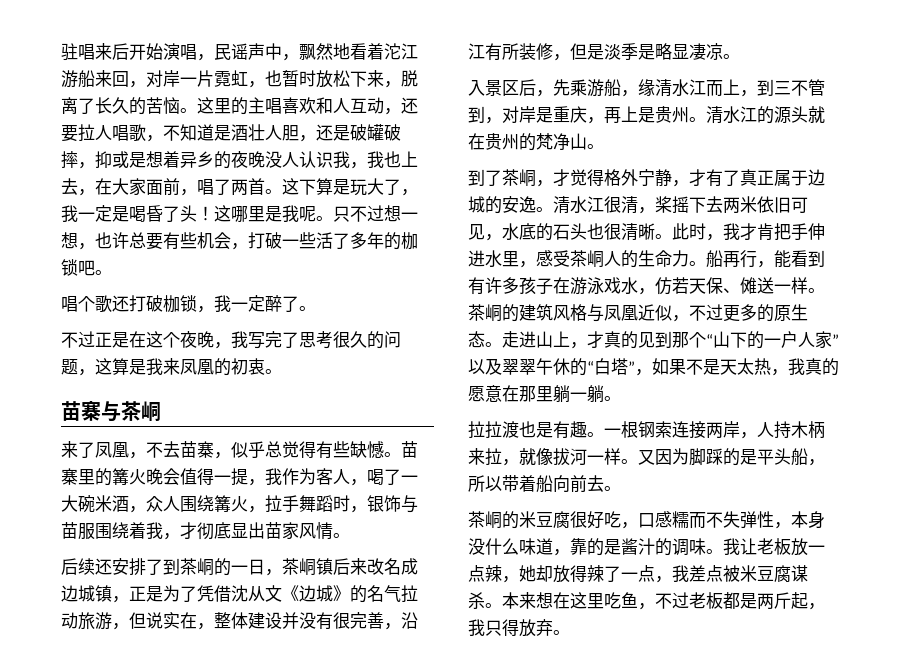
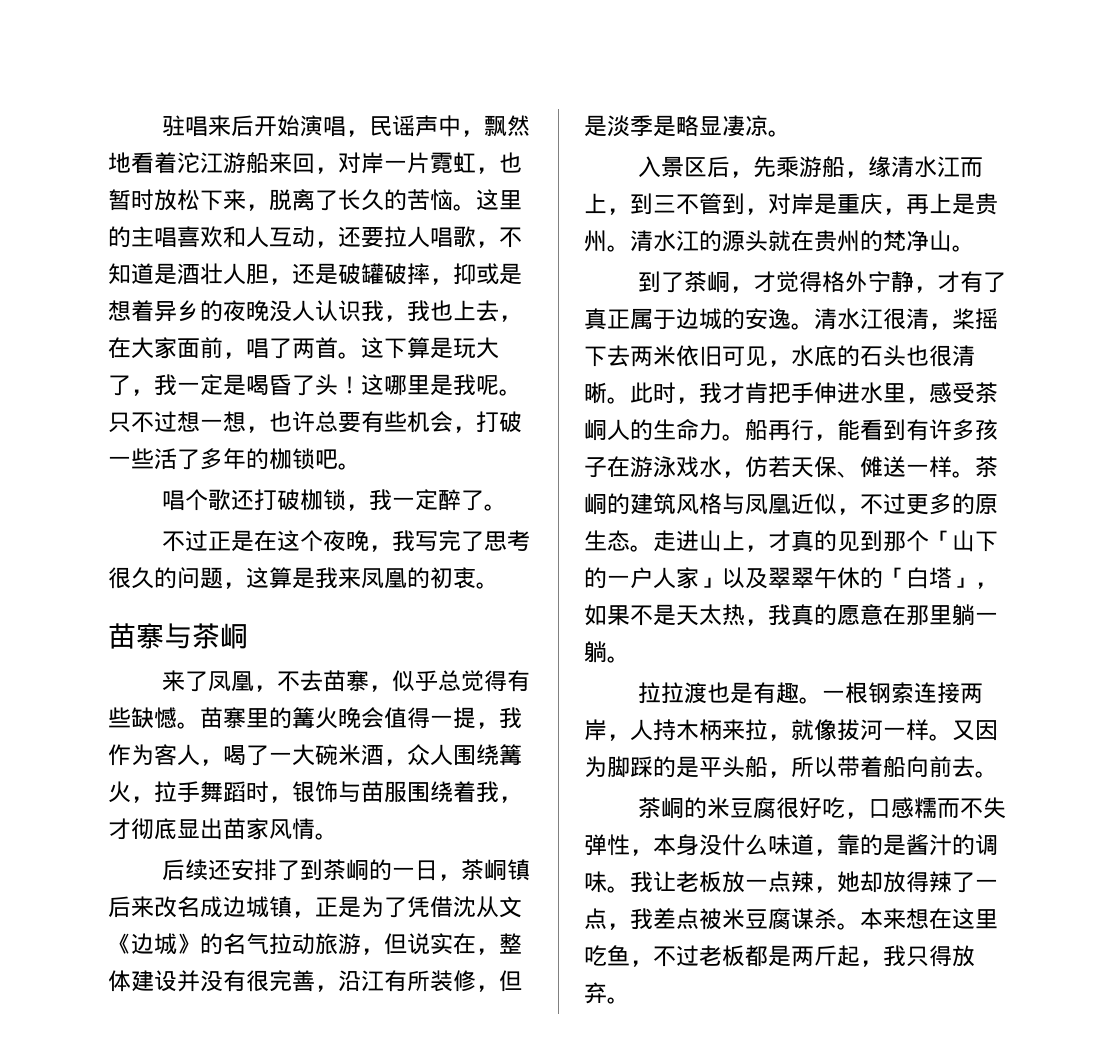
- 走进山上，才真的见到那个“山下的一户人家”以及翠翠午休的“白塔”，如果不是天太热，我真的愿意在那里躺一躺。
+ 走进山上，才真的见到那个「山下的一户人家」以及翠翠午休的「白塔」，如果不是天太热，我真的愿意在那里躺一躺。

